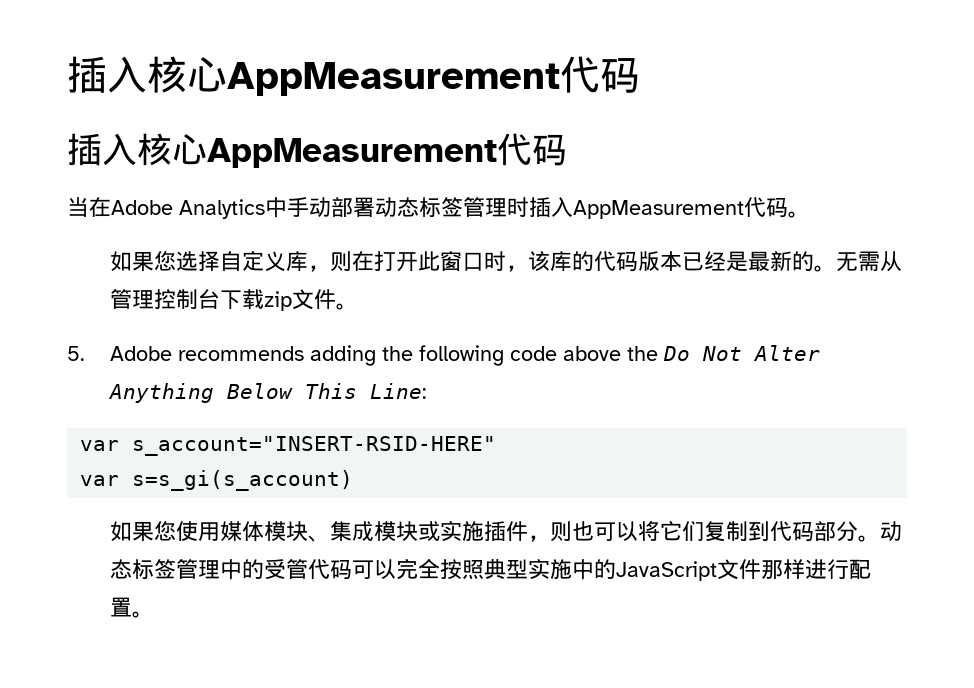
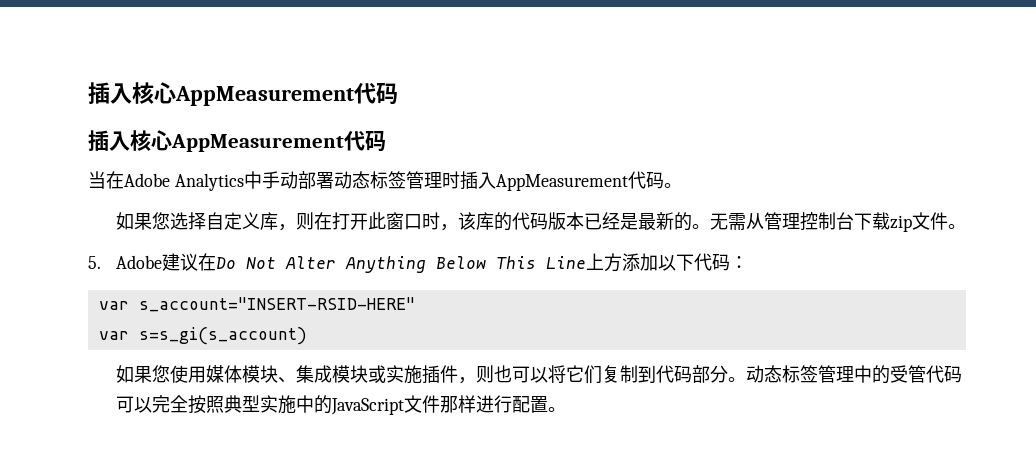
- 5. Adobe recommends adding the following code above the Do Not Alter Anything Below This Line:
+ 5. Adobe建议在Do Not Alter Anything Below This Line上方添加以下代码：

